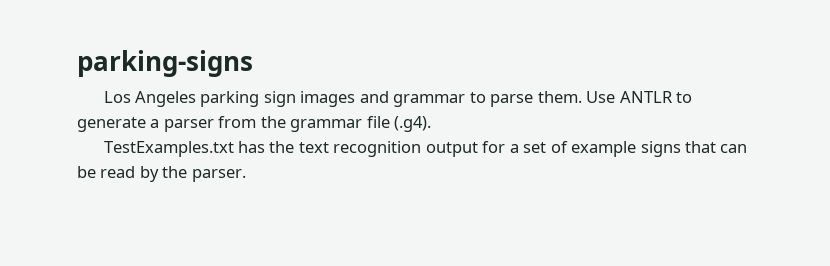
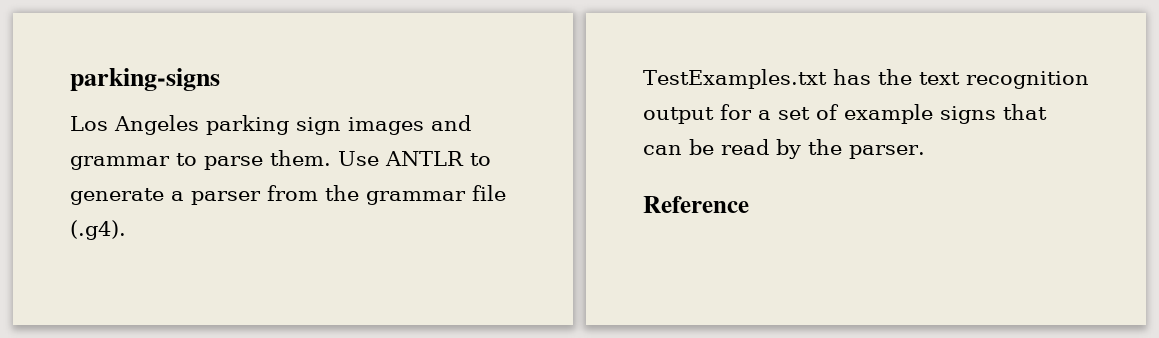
+ Reference

